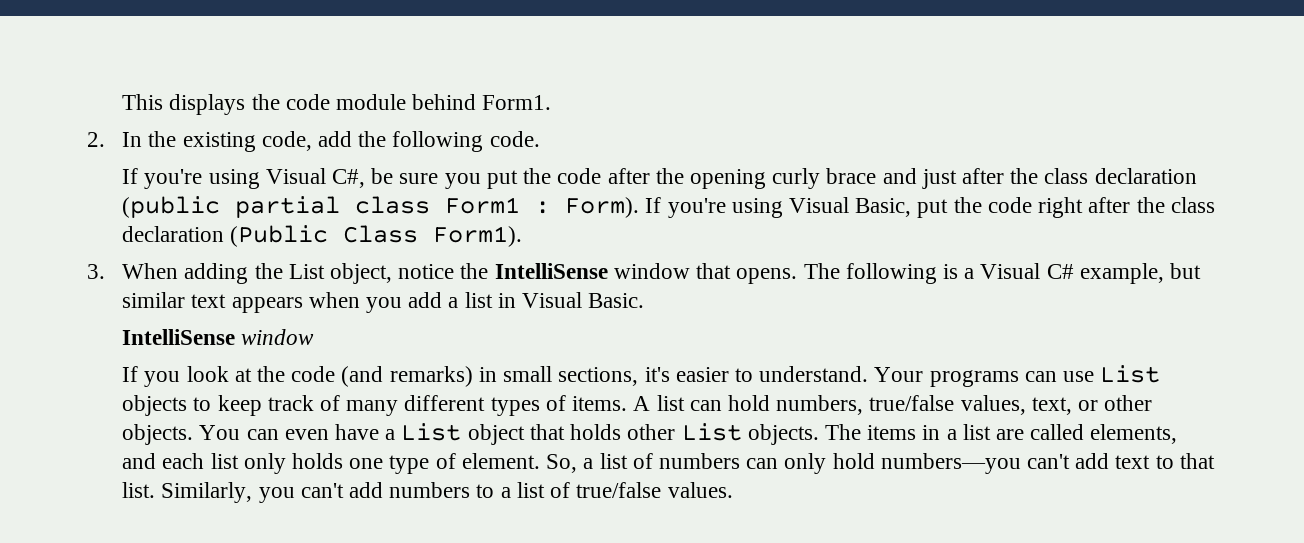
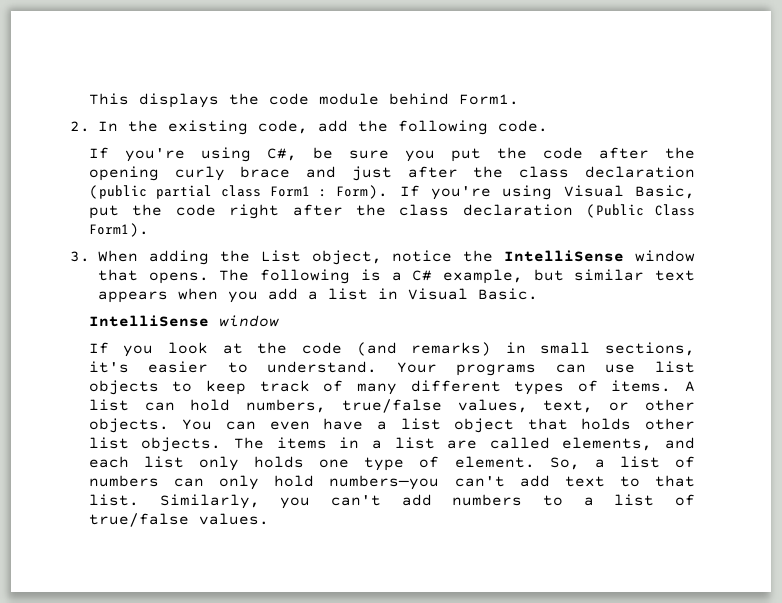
- If you're using Visual C#, be sure you put the code after the opening curly brace and just after the class declaration (public partial class Form1 : Form).
+ If you're using C#, be sure you put the code after the opening curly brace and just after the class declaration (public partial class Form1 : Form).
- The following is a Visual C# example, but similar text appears when you add a list in Visual Basic.
+ The following is a C# example, but similar text appears when you add a list in Visual Basic.
- Your programs can use List objects to keep track of many different types of items.
+ Your programs can use list objects to keep track of many different types of items.
- You can even have a List object that holds other List objects.
+ You can even have a list object that holds other list objects.

